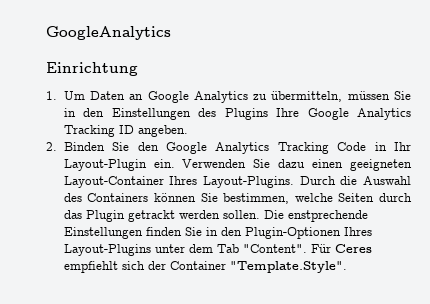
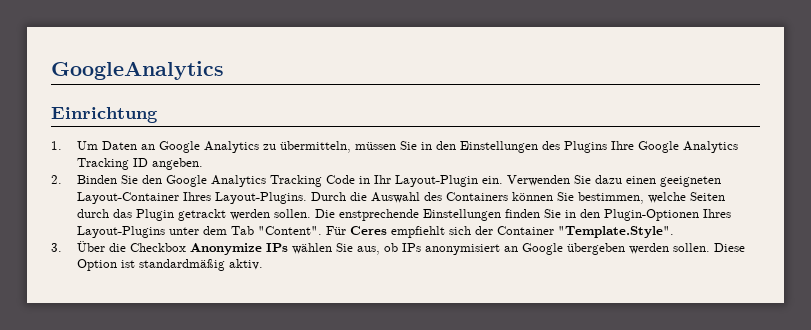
+ 3. Über die Checkbox Anonymize IPs wählen Sie aus, ob IPs anonymisiert an Google übergeben werden sollen. Diese Option ist standardmäßig aktiv.

